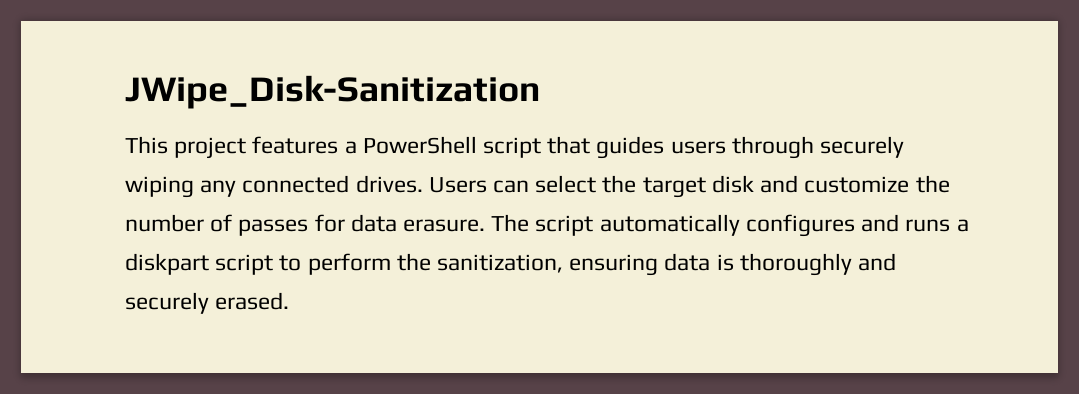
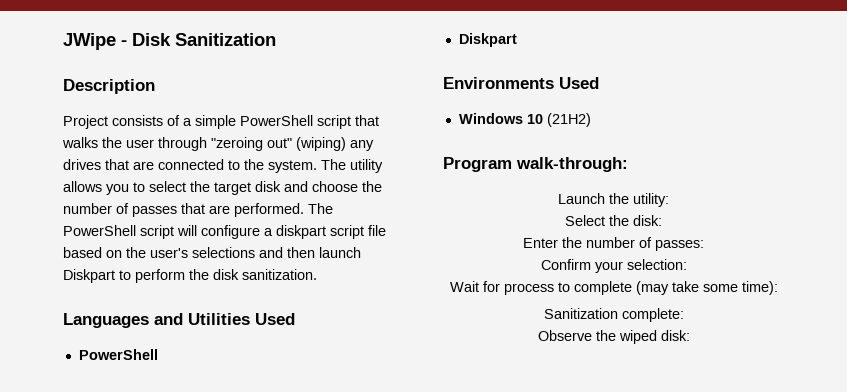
- JWipe_Disk-Sanitization
- This project features a PowerShell script that guides users through securely wiping any connected drives. Users can select the target disk and customize the number of passes for data erasure. The script automatically configures and runs a diskpart script to perform the sanitization, ensuring data is thoroughly and securely erased.
+ JWipe - Disk Sanitization
+ Description
+ Project consists of a simple PowerShell script that walks the user through "zeroing out" (wiping) any drives that are connected to the system. The utility allows you to select the target disk and choose the number of passes that are performed. The PowerShell script will configure a diskpart script file based on the user's selections and then launch Diskpart to perform the disk sanitization.
+ Languages and Utilities Used
+ PowerShell
+ Diskpart
+ Environments Used
+ Windows 10 (21H2)
+ Program walk-through:
+ Launch the utility:
+ Select the disk:
+ Enter the number of passes:
+ Confirm your selection:
+ Wait for process to complete (may take some time):
+ Sanitization complete:
+ Observe the wiped disk:

